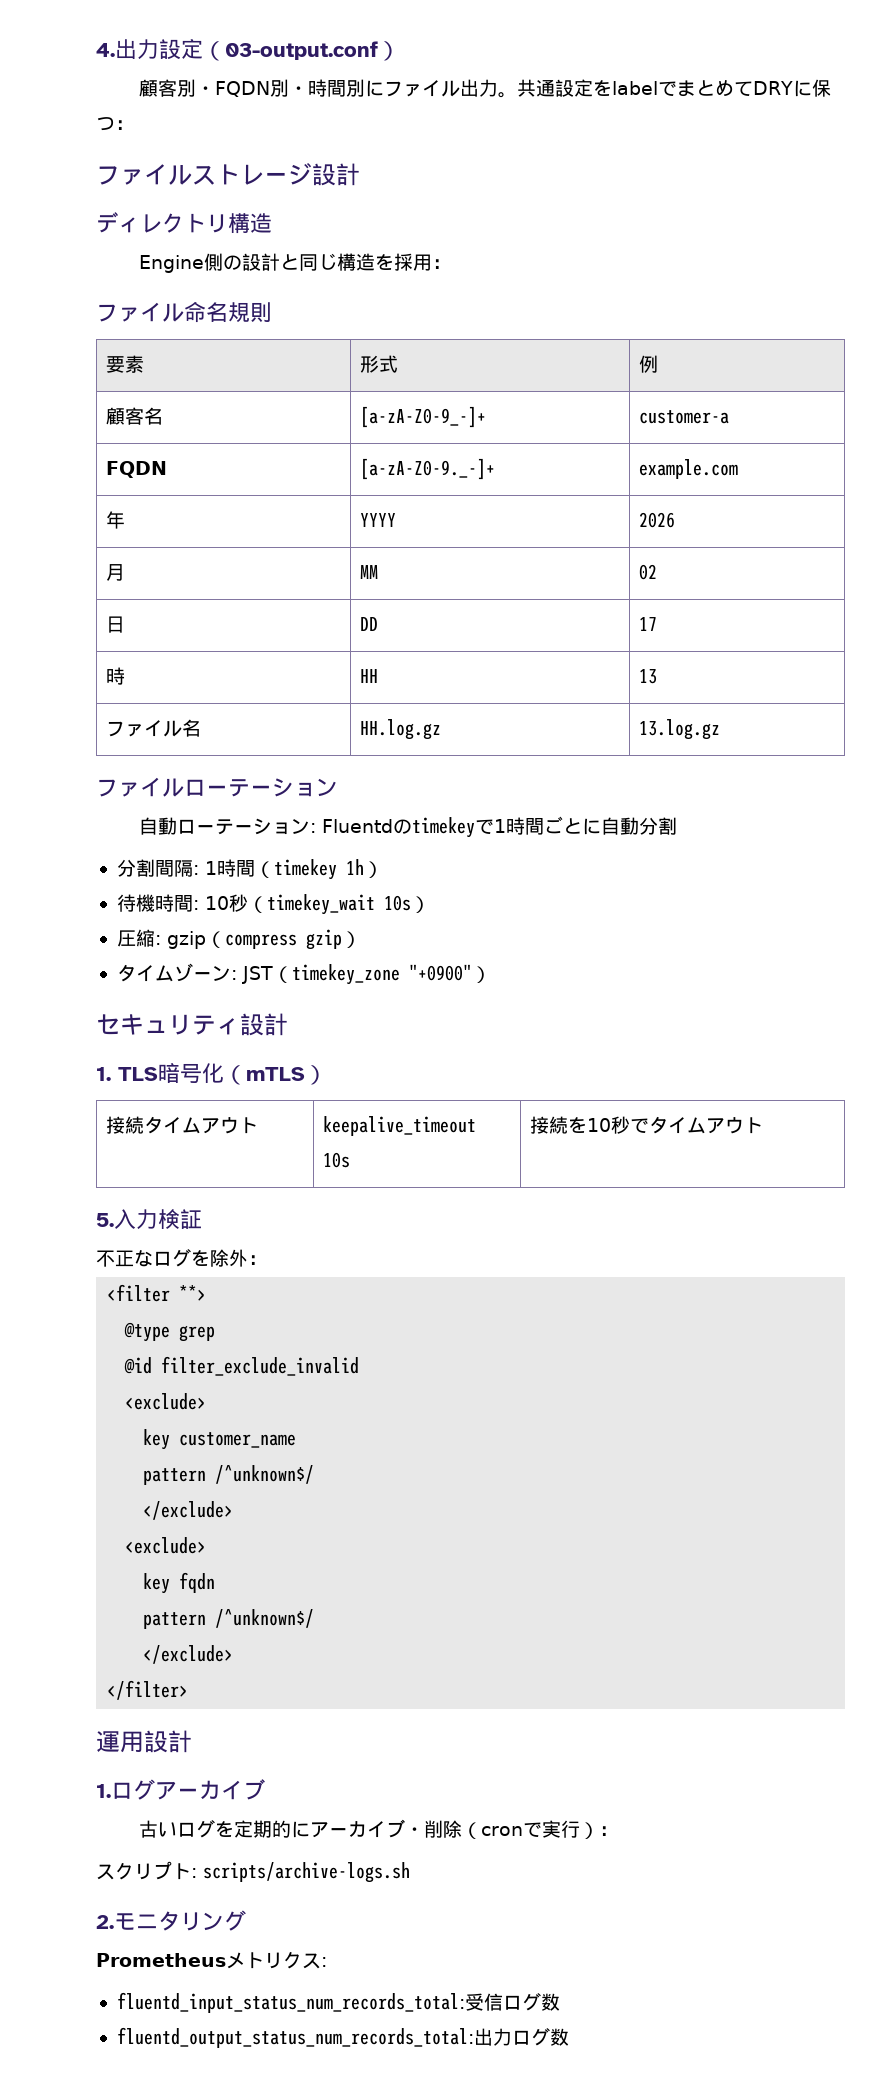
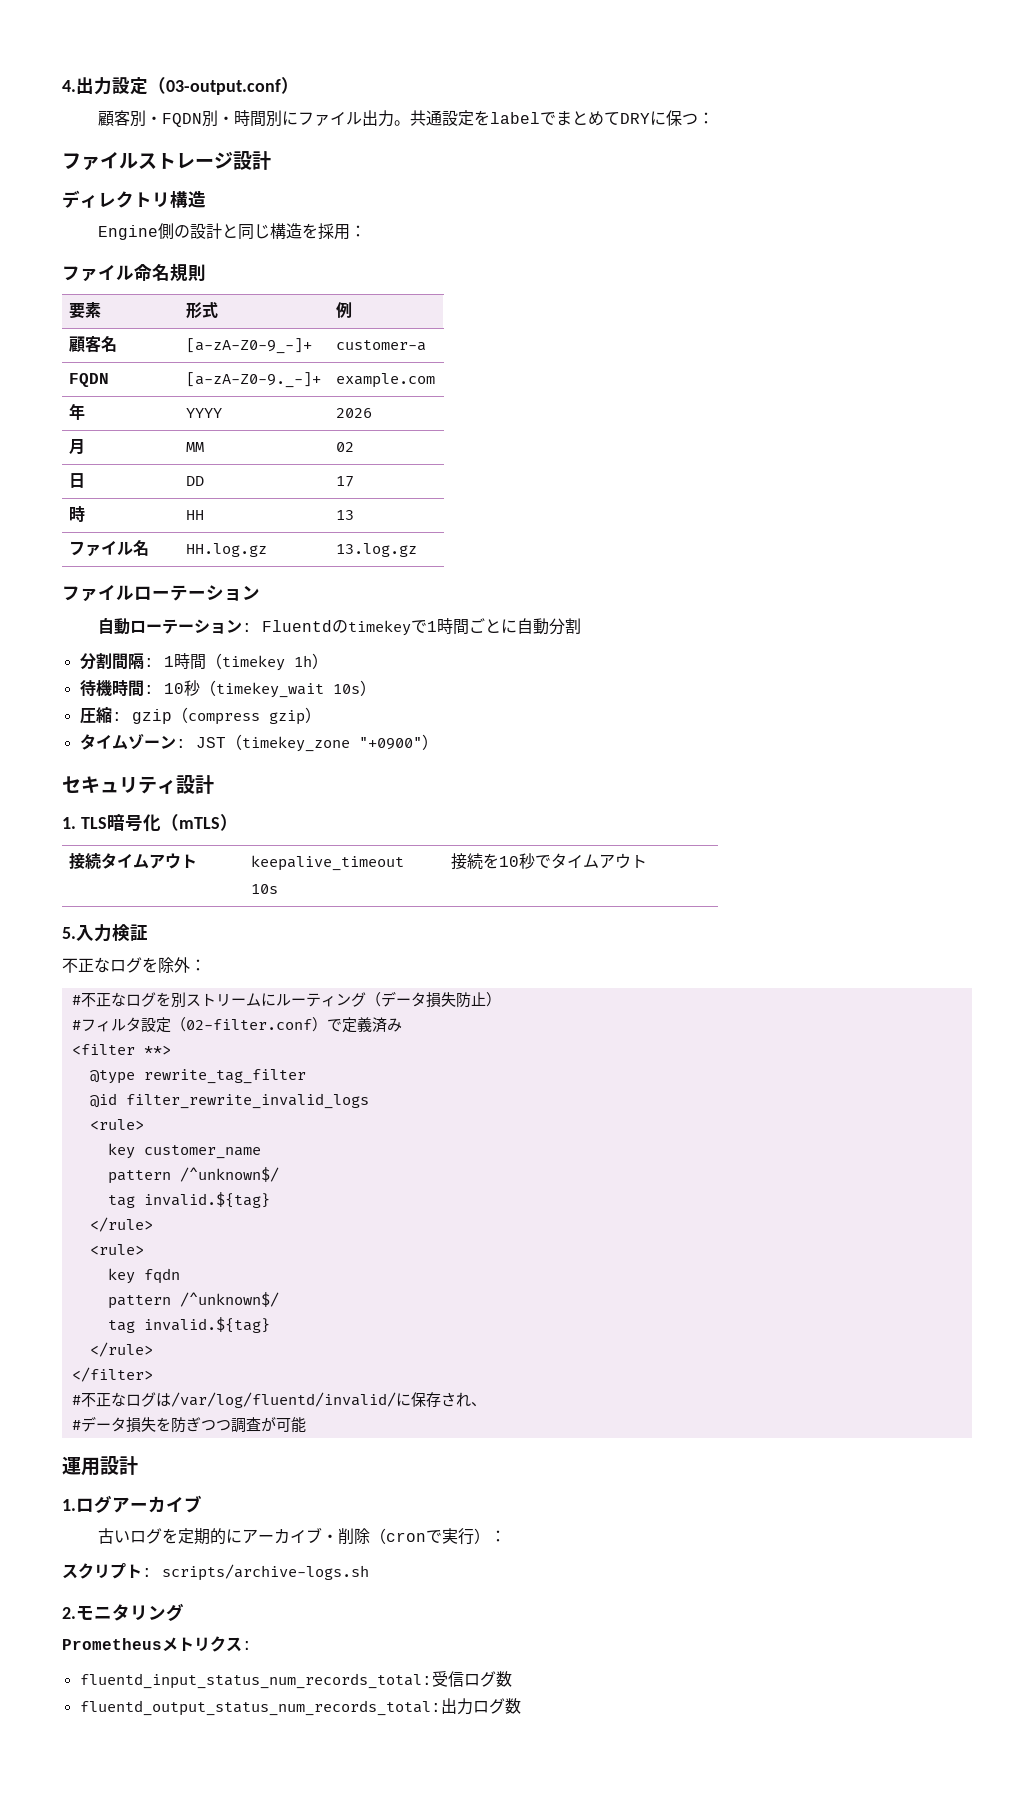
+ #不正なログを別ストリームにルーティング（データ損失防止）
+ #フィルタ設定（02-filter.conf）で定義済み
- @type grep
+ @type rewrite_tag_filter
- @id filter_exclude_invalid
- <exclude>
+ @id filter_rewrite_invalid_logs
+ <rule>
  key customer_name
  pattern /^unknown$/
- </exclude>
- <exclude>
+ tag invalid.${tag}
+ </rule>
+ <rule>
  key fqdn
  pattern /^unknown$/
- </exclude>
+ tag invalid.${tag}
+ </rule>
  </filter>
+ #不正なログは/var/log/fluentd/invalid/に保存され、
+ #データ損失を防ぎつつ調査が可能

